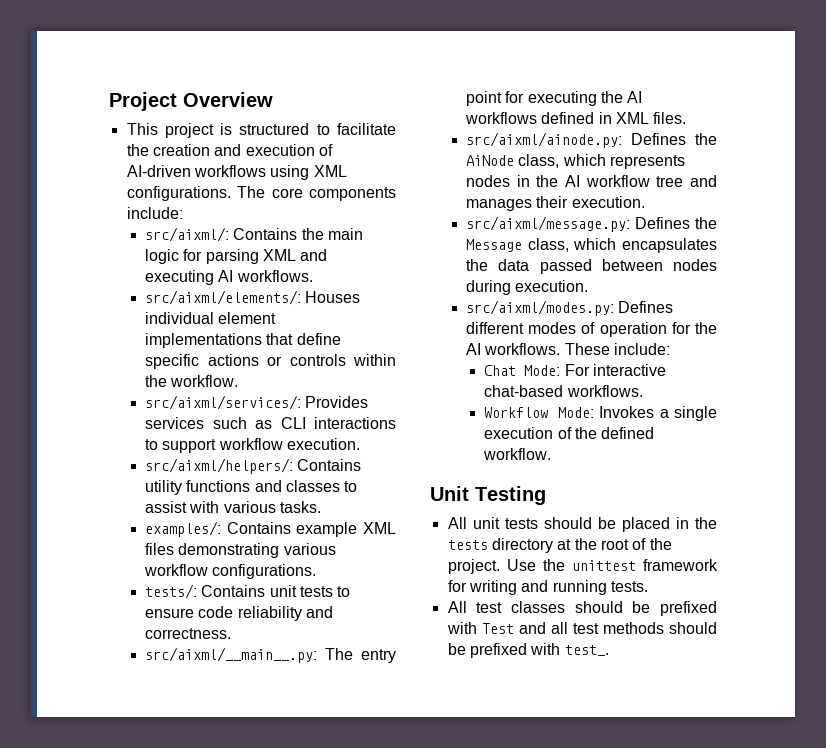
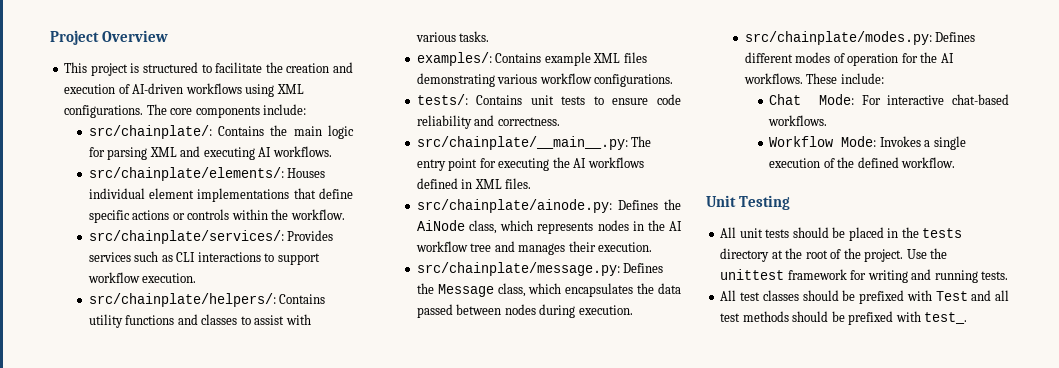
- src/aixml/: Contains the main logic for parsing XML and executing AI workflows.
+ src/chainplate/: Contains the main logic for parsing XML and executing AI workflows.
- src/aixml/elements/: Houses individual element implementations that define specific actions or controls within the workflow.
+ src/chainplate/elements/: Houses individual element implementations that define specific actions or controls within the workflow.
- src/aixml/services/: Provides services such as CLI interactions to support workflow execution.
+ src/chainplate/services/: Provides services such as CLI interactions to support workflow execution.
- src/aixml/helpers/: Contains utility functions and classes to assist with various tasks.
+ src/chainplate/helpers/: Contains utility functions and classes to assist with various tasks.
- src/aixml/__main__.py: The entry point for executing the AI workflows defined in XML files.
+ src/chainplate/__main__.py: The entry point for executing the AI workflows defined in XML files.
- src/aixml/ainode.py: Defines the AiNode class, which represents nodes in the AI workflow tree and manages their execution.
+ src/chainplate/ainode.py: Defines the AiNode class, which represents nodes in the AI workflow tree and manages their execution.
- src/aixml/message.py: Defines the Message class, which encapsulates the data passed between nodes during execution.
+ src/chainplate/message.py: Defines the Message class, which encapsulates the data passed between nodes during execution.
- src/aixml/modes.py: Defines different modes of operation for the AI workflows.
+ src/chainplate/modes.py: Defines different modes of operation for the AI workflows.

